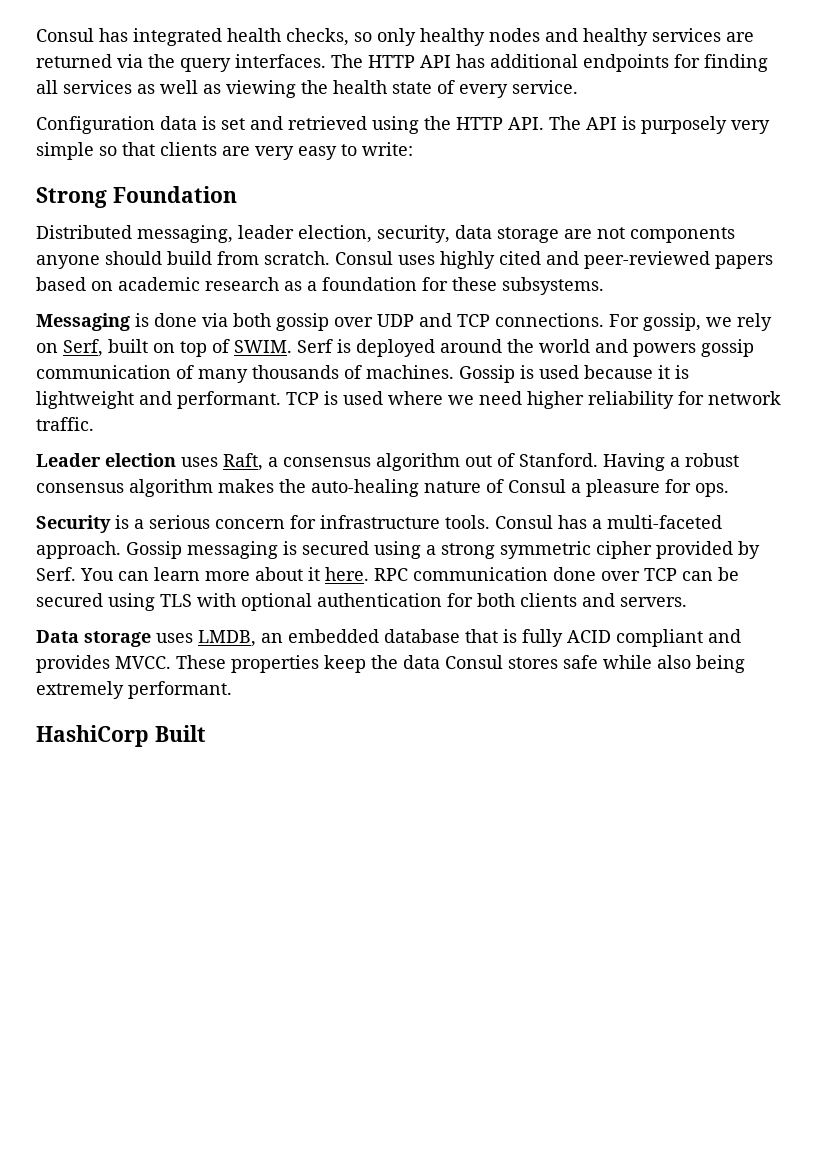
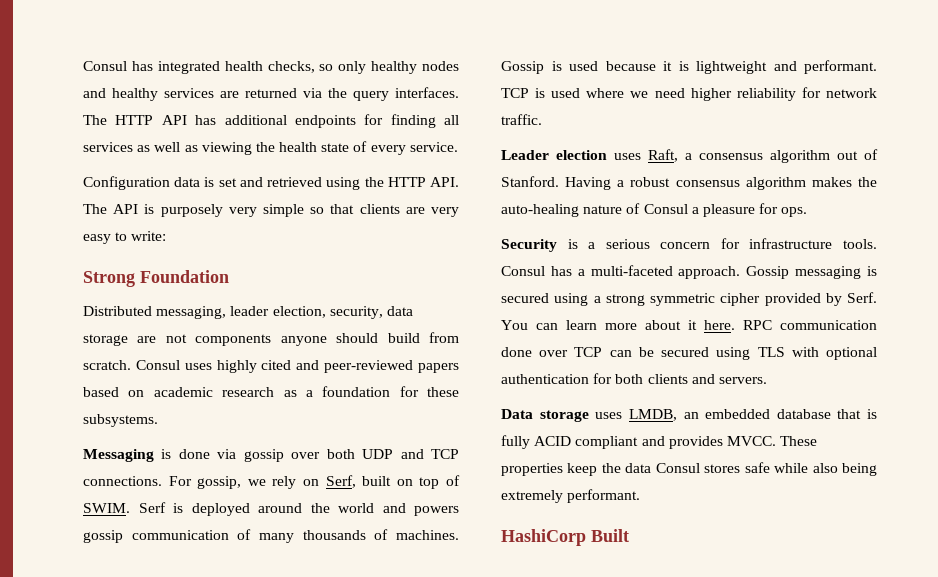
- Messaging is done via both gossip over UDP and TCP connections.
+ Messaging is done via gossip over both UDP and TCP connections.

